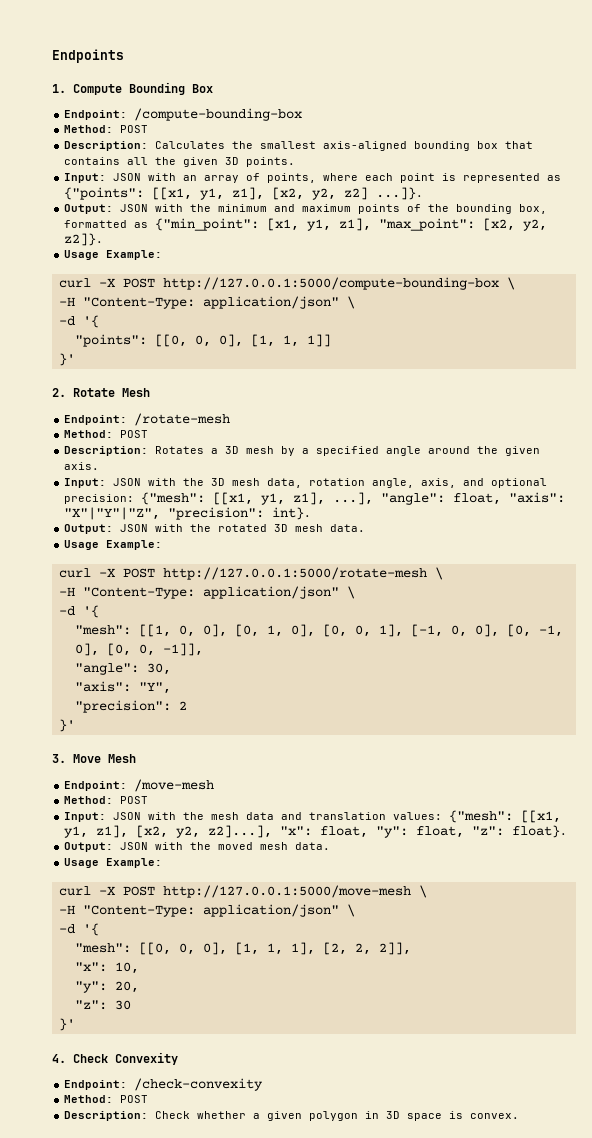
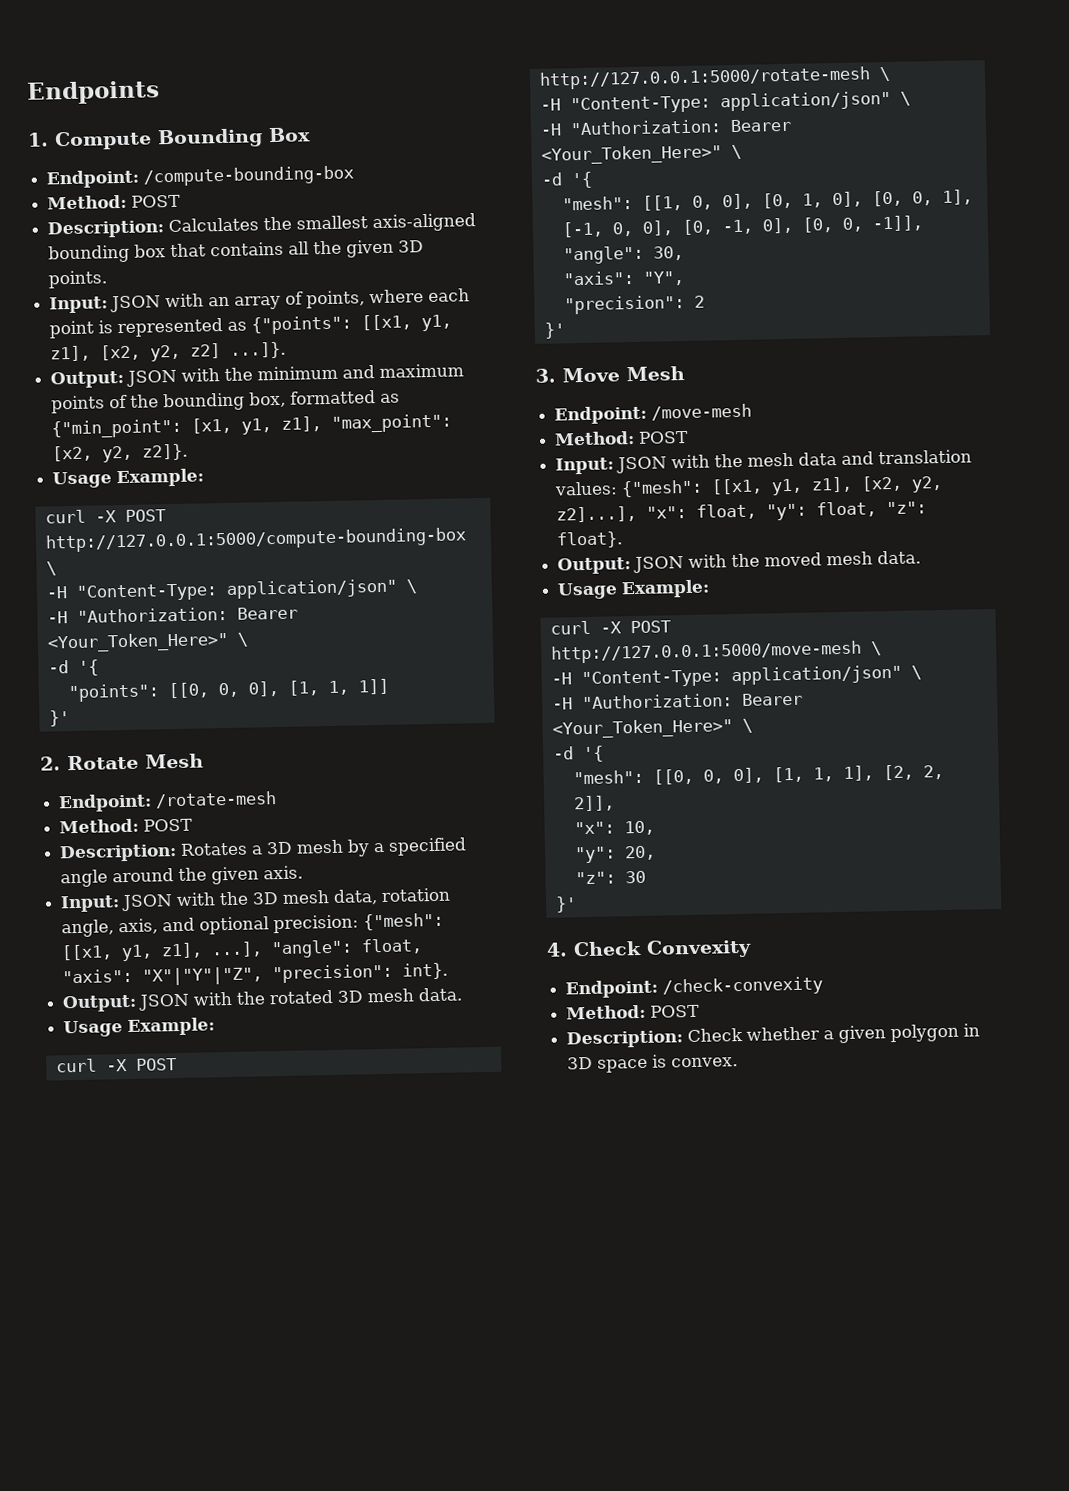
  curl -X POST http://127.0.0.1:5000/compute-bounding-box \
  -H "Content-Type: application/json" \
+ -H "Authorization: Bearer <Your_Token_Here>" \
  curl -X POST http://127.0.0.1:5000/rotate-mesh \
  -H "Content-Type: application/json" \
+ -H "Authorization: Bearer <Your_Token_Here>" \
  curl -X POST http://127.0.0.1:5000/move-mesh \
  -H "Content-Type: application/json" \
+ -H "Authorization: Bearer <Your_Token_Here>" \

